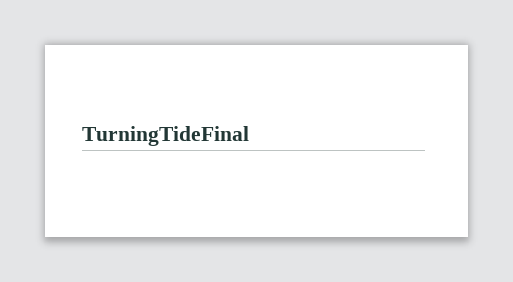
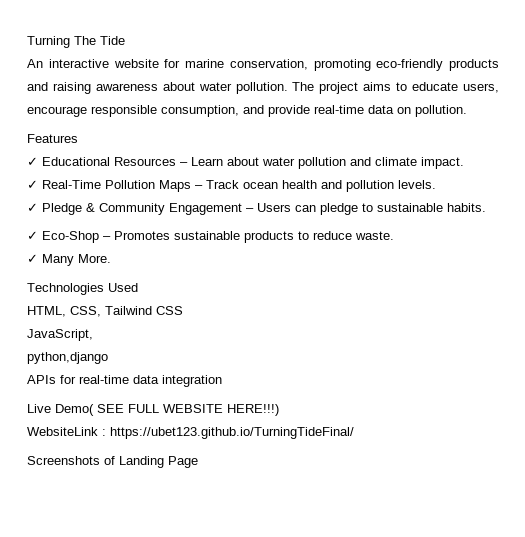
- TurningTideFinal
+ Turning The Tide
+ An interactive website for marine conservation, promoting eco-friendly products and raising awareness about water pollution. The project aims to educate users, encourage responsible consumption, and provide real-time data on pollution.
+ Features
+ ✓ Educational Resources – Learn about water pollution and climate impact.
+ ✓ Real-Time Pollution Maps – Track ocean health and pollution levels.
+ ✓ Pledge & Community Engagement – Users can pledge to sustainable habits.
+ ✓ Eco-Shop – Promotes sustainable products to reduce waste.
+ ✓ Many More.
+ Technologies Used
+ HTML, CSS, Tailwind CSS
+ JavaScript,
+ python,django
+ APIs for real-time data integration
+ Live Demo( SEE FULL WEBSITE HERE!!!)
+ WebsiteLink : https://ubet123.github.io/TurningTideFinal/
+ Screenshots of Landing Page

